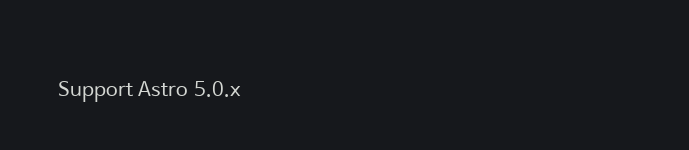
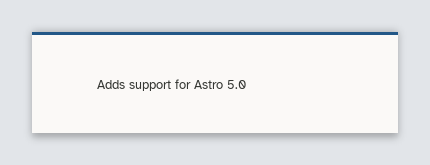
- Support Astro 5.0.x
+ Adds support for Astro 5.0

